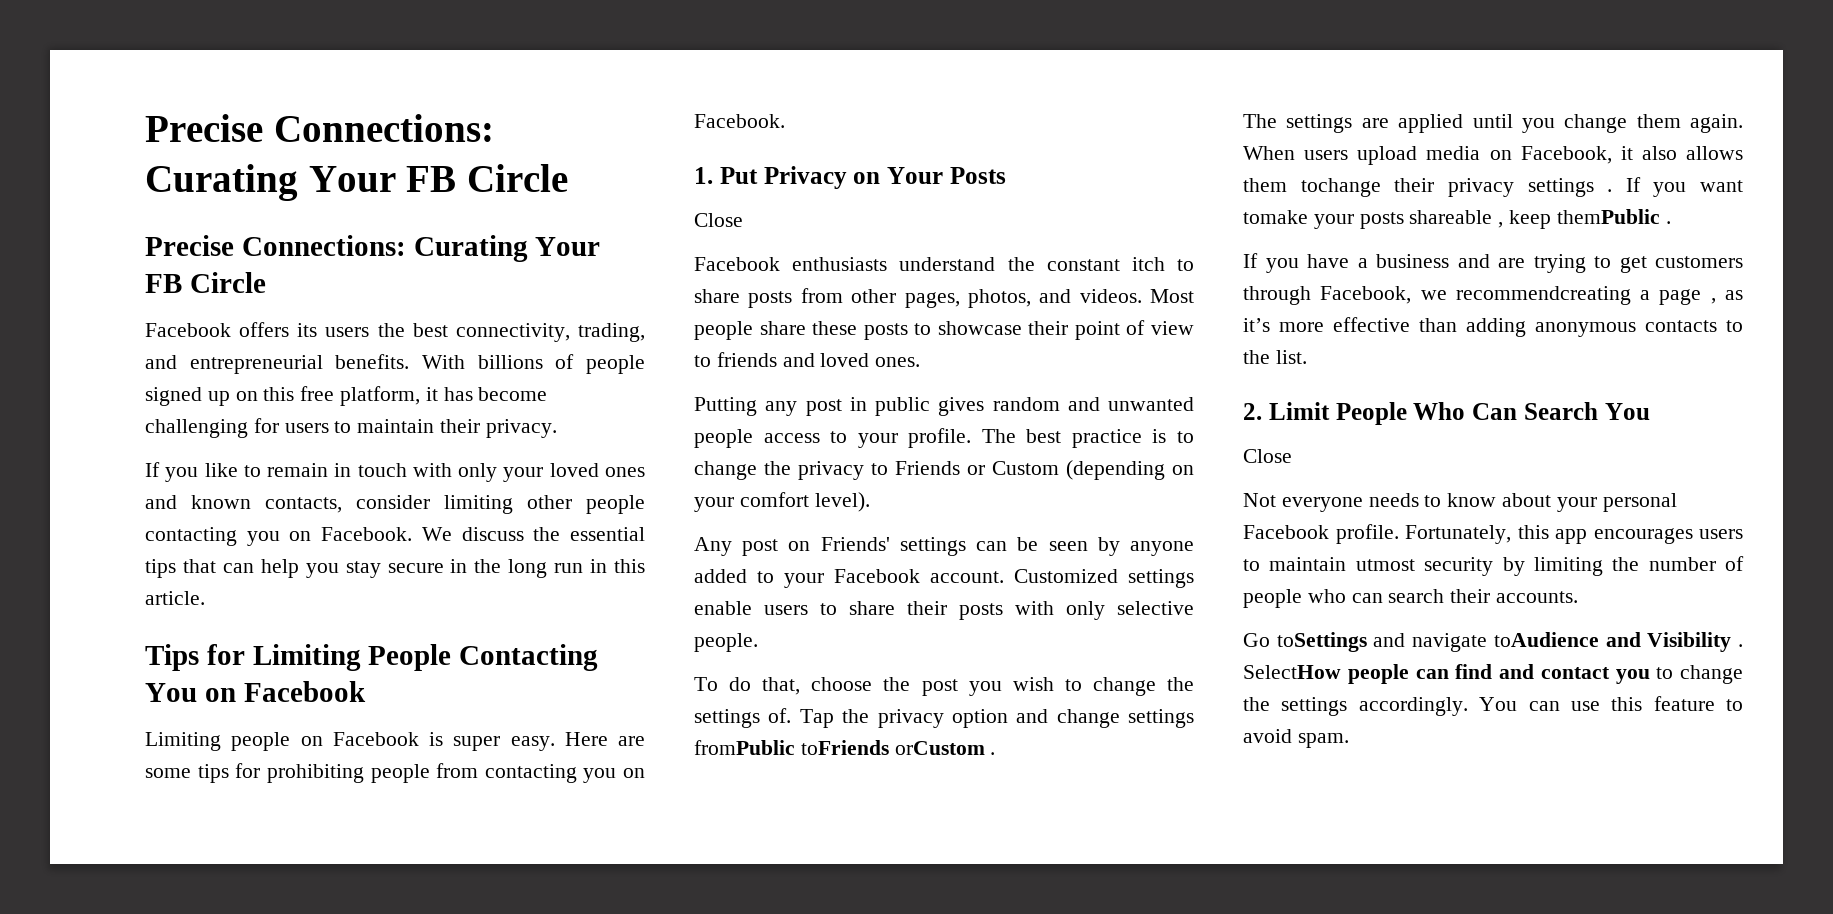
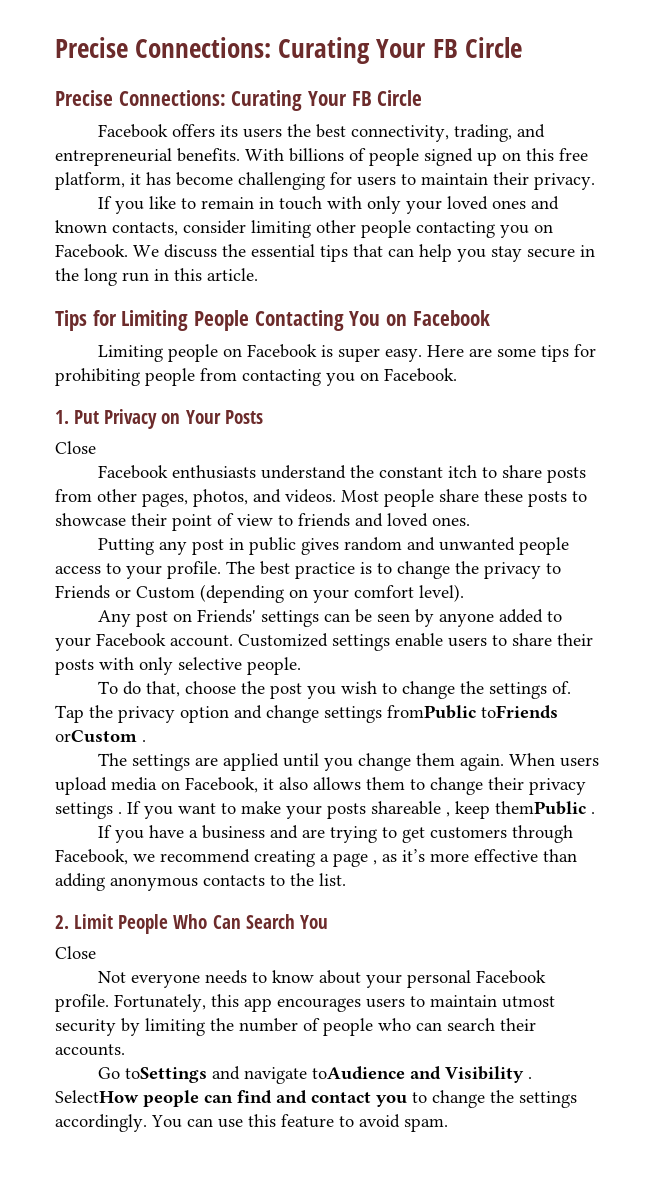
- When users upload media on Facebook, it also allows them tochange their privacy settings .
+ When users upload media on Facebook, it also allows them to change their privacy settings .
- If you want tomake your posts shareable , keep themPublic .
+ If you want to make your posts shareable , keep themPublic .
- If you have a business and are trying to get customers through Facebook, we recommendcreating a page , as it’s more effective than adding anonymous contacts to the list.
+ If you have a business and are trying to get customers through Facebook, we recommend creating a page , as it’s more effective than adding anonymous contacts to the list.

